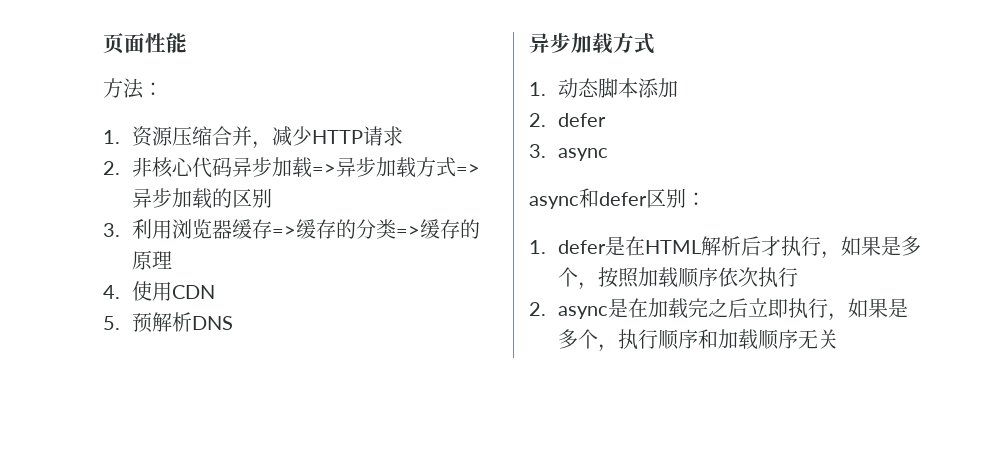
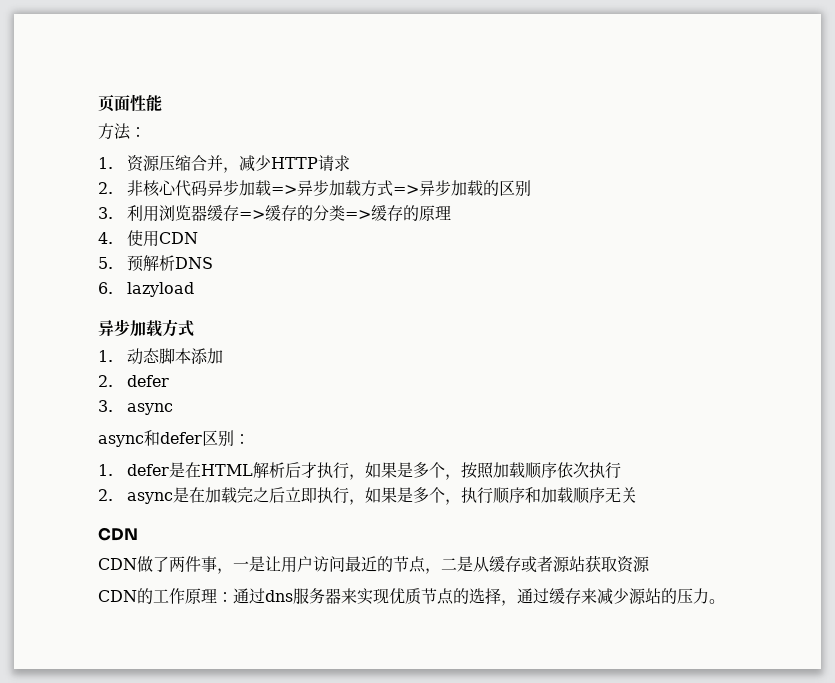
+ 6. lazyload
  2. async是在加载完之后立即执行，如果是多个，执行顺序和加载顺序无关
+ CDN
+ CDN做了两件事，一是让用户访问最近的节点，二是从缓存或者源站获取资源
+ CDN的工作原理：通过dns服务器来实现优质节点的选择，通过缓存来减少源站的压力。

